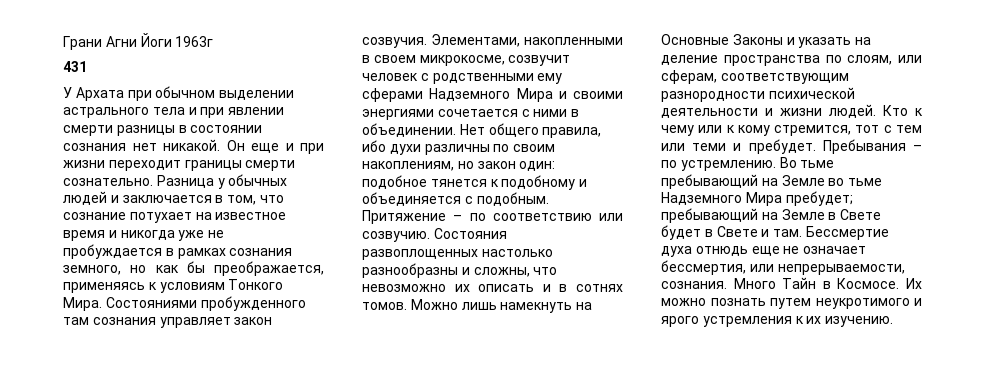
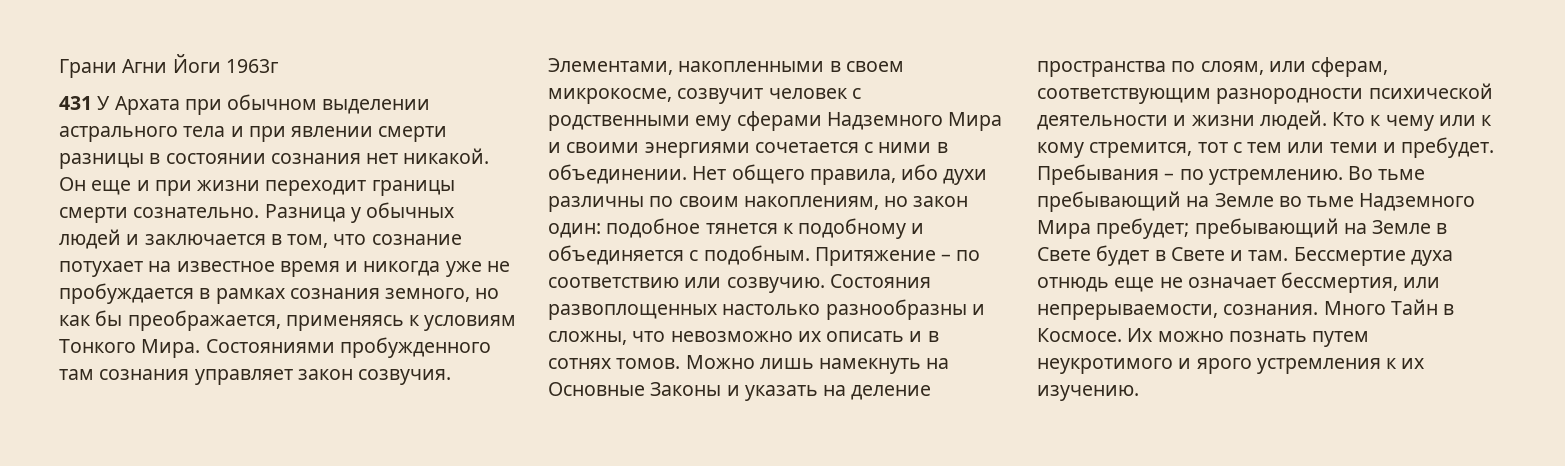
- 431
- У Архата при обычном выделении астрального тела и при явлении смерти разницы в состоянии сознания нет никакой.
+ 431 У Архата при обычном выделении астрального тела и при явлении смерти разницы в состоянии сознания нет никакой.

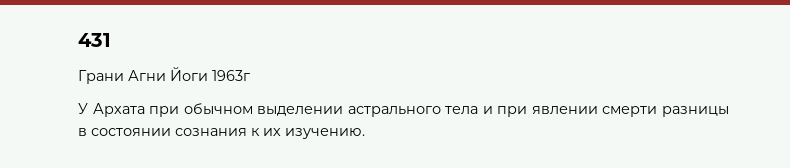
+ 431
- 431 У Архата при обычном выделении астрального тела и при явлении смерти разницы в состоянии сознания нет никакой. Он еще и при жизни переходит границы смерти сознательно. Разница у обычных людей и заключается в том, что сознание потухает на известное время и никогда уже не пробуждается в рамках сознания земного, но как бы преображается, применяясь к условиям Тонкого Мира. Состояниями пробужденного там сознания управляет закон созвучия. Элементами, накопленными в своем микрокосме, созвучит человек с родственными ему сферами Надземного Мира и своими энергиями сочетается с ними в объединении. Нет общего правила, ибо духи различны по своим накоплениям, но закон один: подобное тянется к подобному и объединяется с подобным. Притяжение – по соответствию или созвучию. Состояния развоплощенных настолько разнообразны и сложны, что невозможно их описать и в сотнях томов. Можно лишь намекнуть на Основные Законы и указать на деление пространства по слоям, или сферам, соответствующим разнородности психической деятельности и жизни людей. Кто к чему или к кому стремится, тот с тем или теми и пребудет. Пребывания – по устремлению. Во тьме пребывающий на Земле во тьме Надземного Мира пребудет; пребывающий на Земле в Свете будет в Свете и там. Бессмертие духа отнюдь еще не означает бессмертия, или непрерываемости, сознания. Много Тайн в Космосе. Их можно познать путем неукротимого и ярого устремления к их изучению.
+ У Архата при обычном выделении астрального тела и при явлении смерти разницы в состоянии сознания к их изучению.

